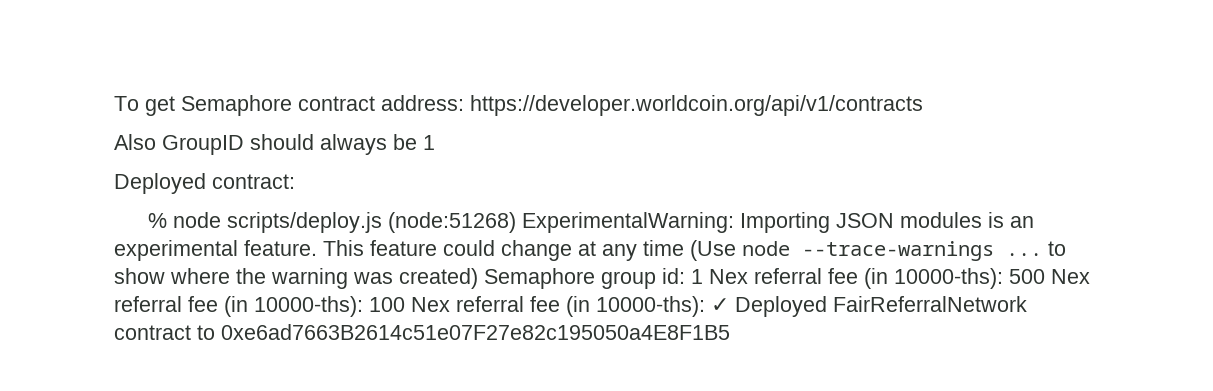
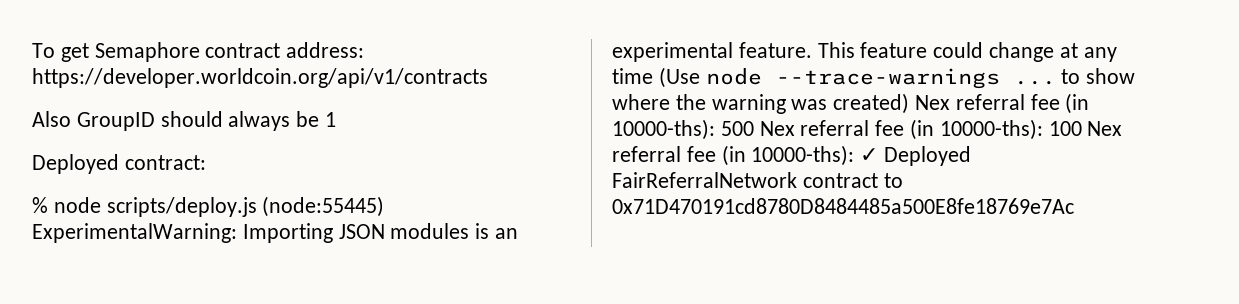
- % node scripts/deploy.js (node:51268) ExperimentalWarning: Importing JSON modules is an experimental feature.
+ % node scripts/deploy.js (node:55445) ExperimentalWarning: Importing JSON modules is an experimental feature.
- This feature could change at any time (Use node --trace-warnings ... to show where the warning was created) Semaphore group id: 1 Nex referral fee (in 10000-ths): 500 Nex referral fee (in 10000-ths): 100 Nex referral fee (in 10000-ths): ✓ Deployed FairReferralNetwork contract to 0xe6ad7663B2614c51e07F27e82c195050a4E8F1B5
+ This feature could change at any time (Use node --trace-warnings ... to show where the warning was created) Nex referral fee (in 10000-ths): 500 Nex referral fee (in 10000-ths): 100 Nex referral fee (in 10000-ths): ✓ Deployed FairReferralNetwork contract to 0x71D470191cd8780D8484485a500E8fe18769e7Ac

